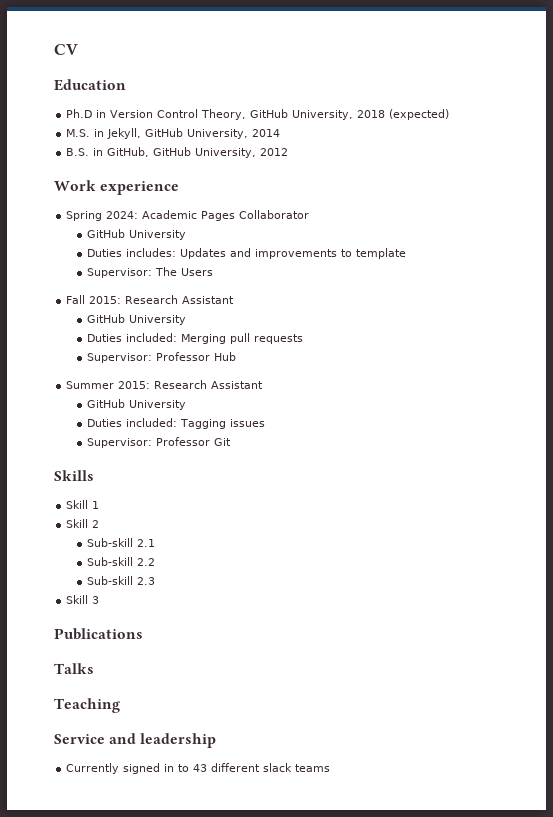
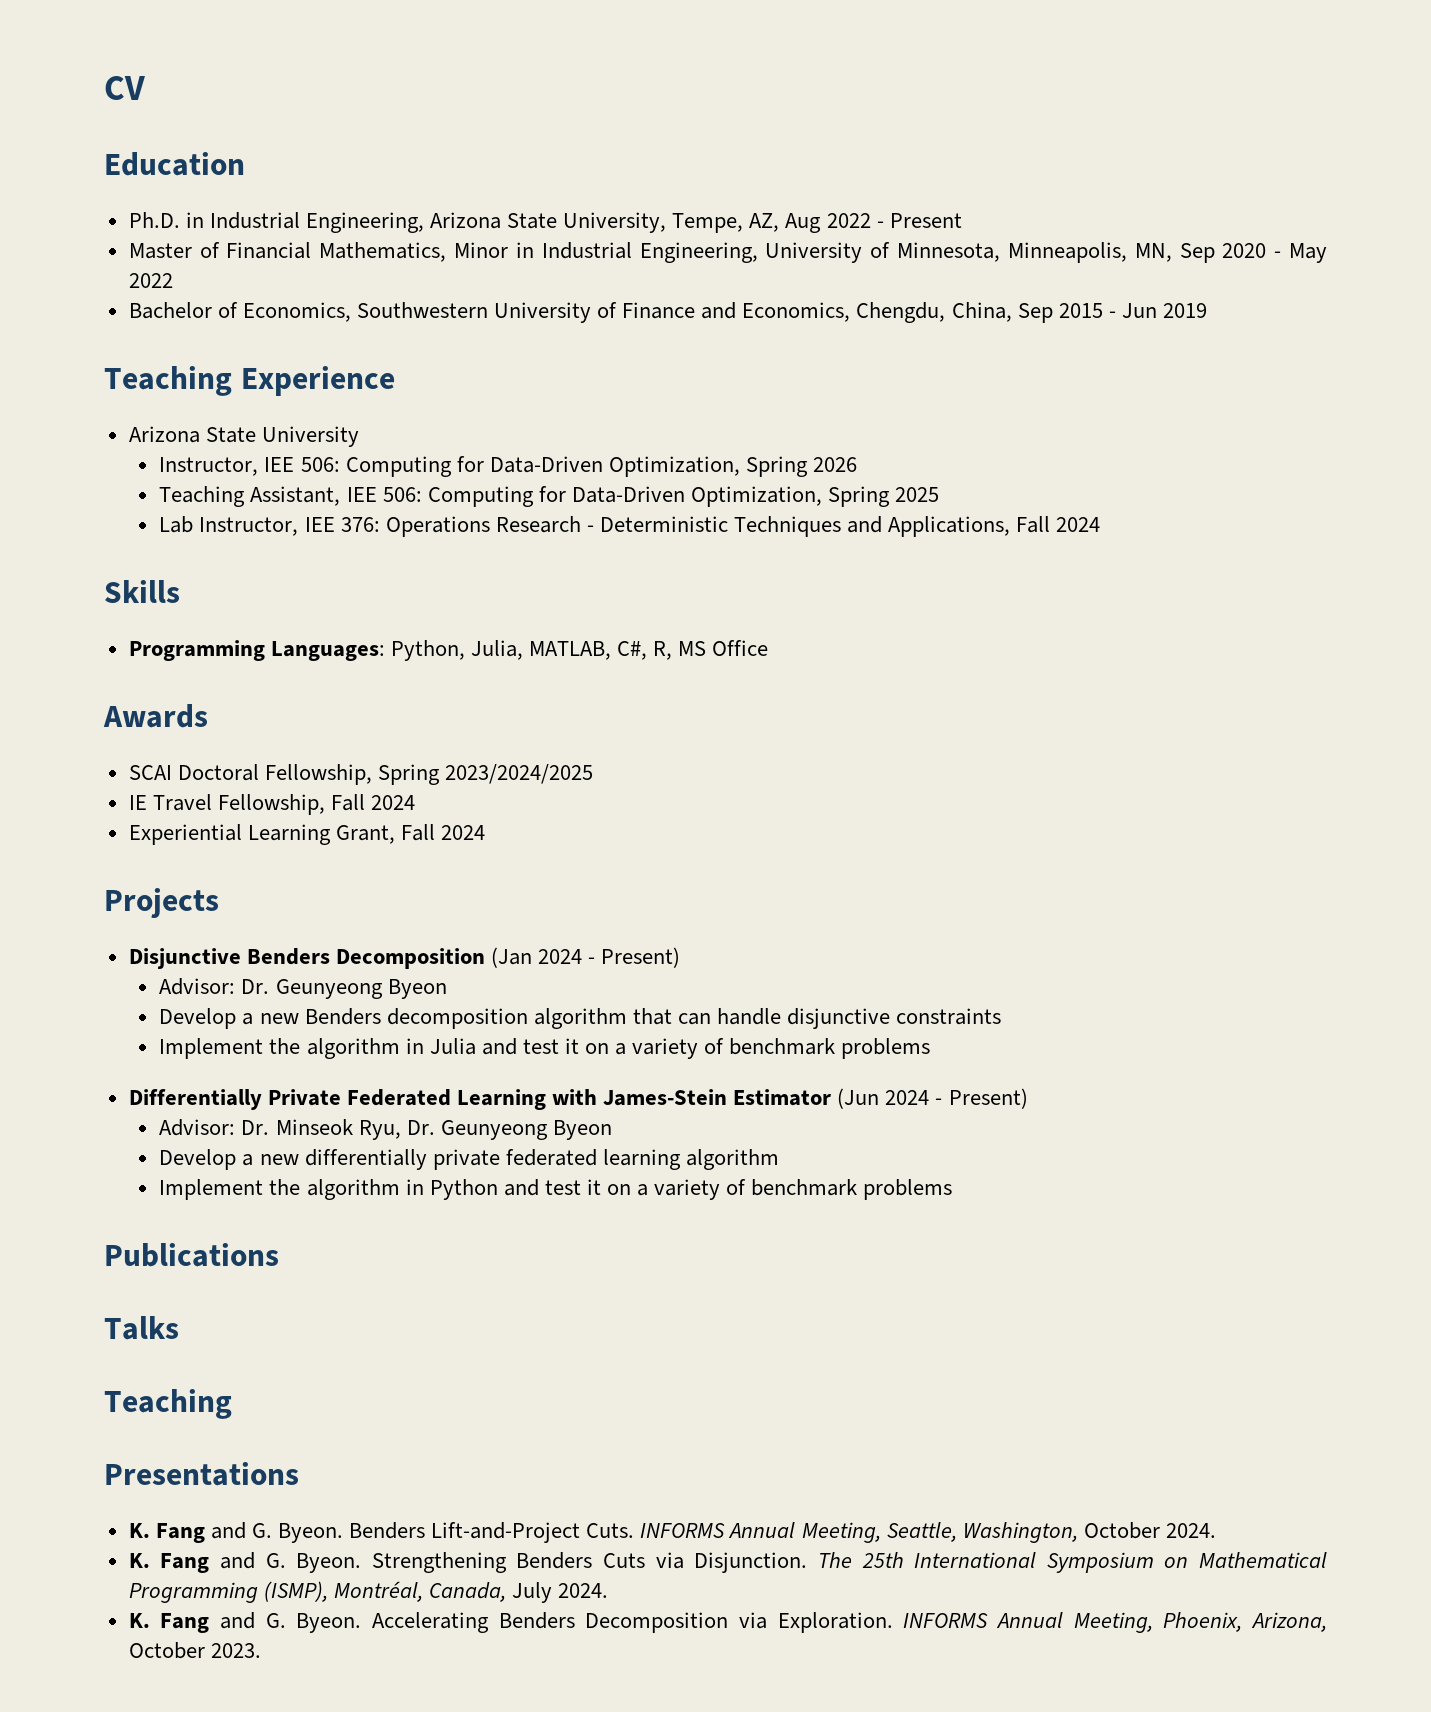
- Ph.D in Version Control Theory, GitHub University, 2018 (expected)
- M.S. in Jekyll, GitHub University, 2014
- B.S. in GitHub, GitHub University, 2012
- Work experience
- Spring 2024: Academic Pages Collaborator
- GitHub University
- Duties includes: Updates and improvements to template
- Supervisor: The Users
- Fall 2015: Research Assistant
- GitHub University
- Duties included: Merging pull requests
- Supervisor: Professor Hub
- Summer 2015: Research Assistant
- GitHub University
- Duties included: Tagging issues
- Supervisor: Professor Git
+ Ph.D. in Industrial Engineering, Arizona State University, Tempe, AZ, Aug 2022 - Present
+ Master of Financial Mathematics, Minor in Industrial Engineering, University of Minnesota, Minneapolis, MN, Sep 2020 - May 2022
+ Bachelor of Economics, Southwestern University of Finance and Economics, Chengdu, China, Sep 2015 - Jun 2019
+ Teaching Experience
+ Arizona State University
+ Instructor, IEE 506: Computing for Data-Driven Optimization, Spring 2026
+ Teaching Assistant, IEE 506: Computing for Data-Driven Optimization, Spring 2025
+ Lab Instructor, IEE 376: Operations Research - Deterministic Techniques and Applications, Fall 2024
  Skills
- Skill 1
- Skill 2
- Sub-skill 2.1
- Sub-skill 2.2
- Sub-skill 2.3
- Skill 3
+ Programming Languages: Python, Julia, MATLAB, C#, R, MS Office
+ Awards
+ SCAI Doctoral Fellowship, Spring 2023/2024/2025
+ IE Travel Fellowship, Fall 2024
+ Experiential Learning Grant, Fall 2024
+ Projects
+ Disjunctive Benders Decomposition (Jan 2024 - Present)
+ Advisor: Dr. Geunyeong Byeon
+ Develop a new Benders decomposition algorithm that can handle disjunctive constraints
+ Implement the algorithm in Julia and test it on a variety of benchmark problems
+ Differentially Private Federated Learning with James-Stein Estimator (Jun 2024 - Present)
+ Advisor: Dr. Minseok Ryu, Dr. Geunyeong Byeon
+ Develop a new differentially private federated learning algorithm
+ Implement the algorithm in Python and test it on a variety of benchmark problems
  Publications
  Talks
  Teaching
- Service and leadership
- Currently signed in to 43 different slack teams
+ Presentations
+ K. Fang and G. Byeon. Benders Lift-and-Project Cuts. INFORMS Annual Meeting, Seattle, Washington, October 2024.
+ K. Fang and G. Byeon. Strengthening Benders Cuts via Disjunction. The 25th International Symposium on Mathematical Programming (ISMP), Montréal, Canada, July 2024.
+ K. Fang and G. Byeon. Accelerating Benders Decomposition via Exploration. INFORMS Annual Meeting, Phoenix, Arizona, October 2023.

